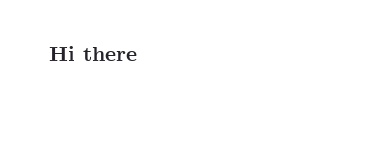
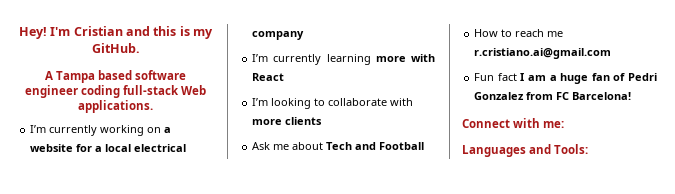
- Hi there
+ Hey! I'm Cristian and this is my GitHub.
+ A Tampa based software engineer coding full-stack Web applications.
+ I’m currently working on a website for a local electrical company
+ I’m currently learning more with React
+ I’m looking to collaborate with more clients
+ Ask me about Tech and Football
+ How to reach me r.cristiano.ai@gmail.com
+ Fun fact I am a huge fan of Pedri Gonzalez from FC Barcelona!
+ Connect with me:
+ Languages and Tools:

